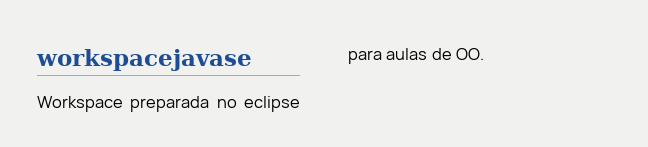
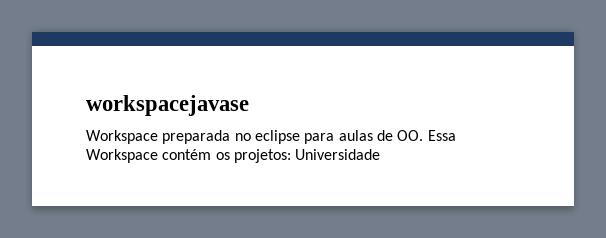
- Workspace preparada no eclipse para aulas de OO.
+ Workspace preparada no eclipse para aulas de OO. Essa Workspace contém os projetos: Universidade

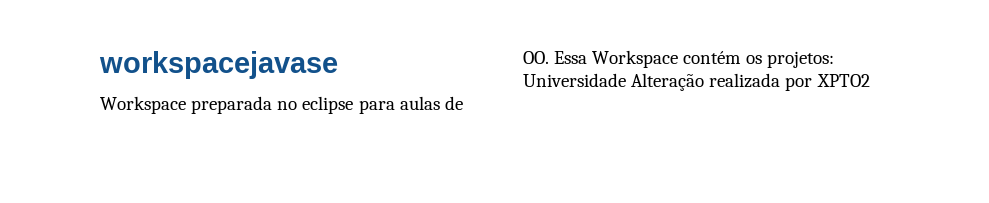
- Workspace preparada no eclipse para aulas de OO. Essa Workspace contém os projetos: Universidade
+ Workspace preparada no eclipse para aulas de OO. Essa Workspace contém os projetos: Universidade Alteração realizada por XPTO2

